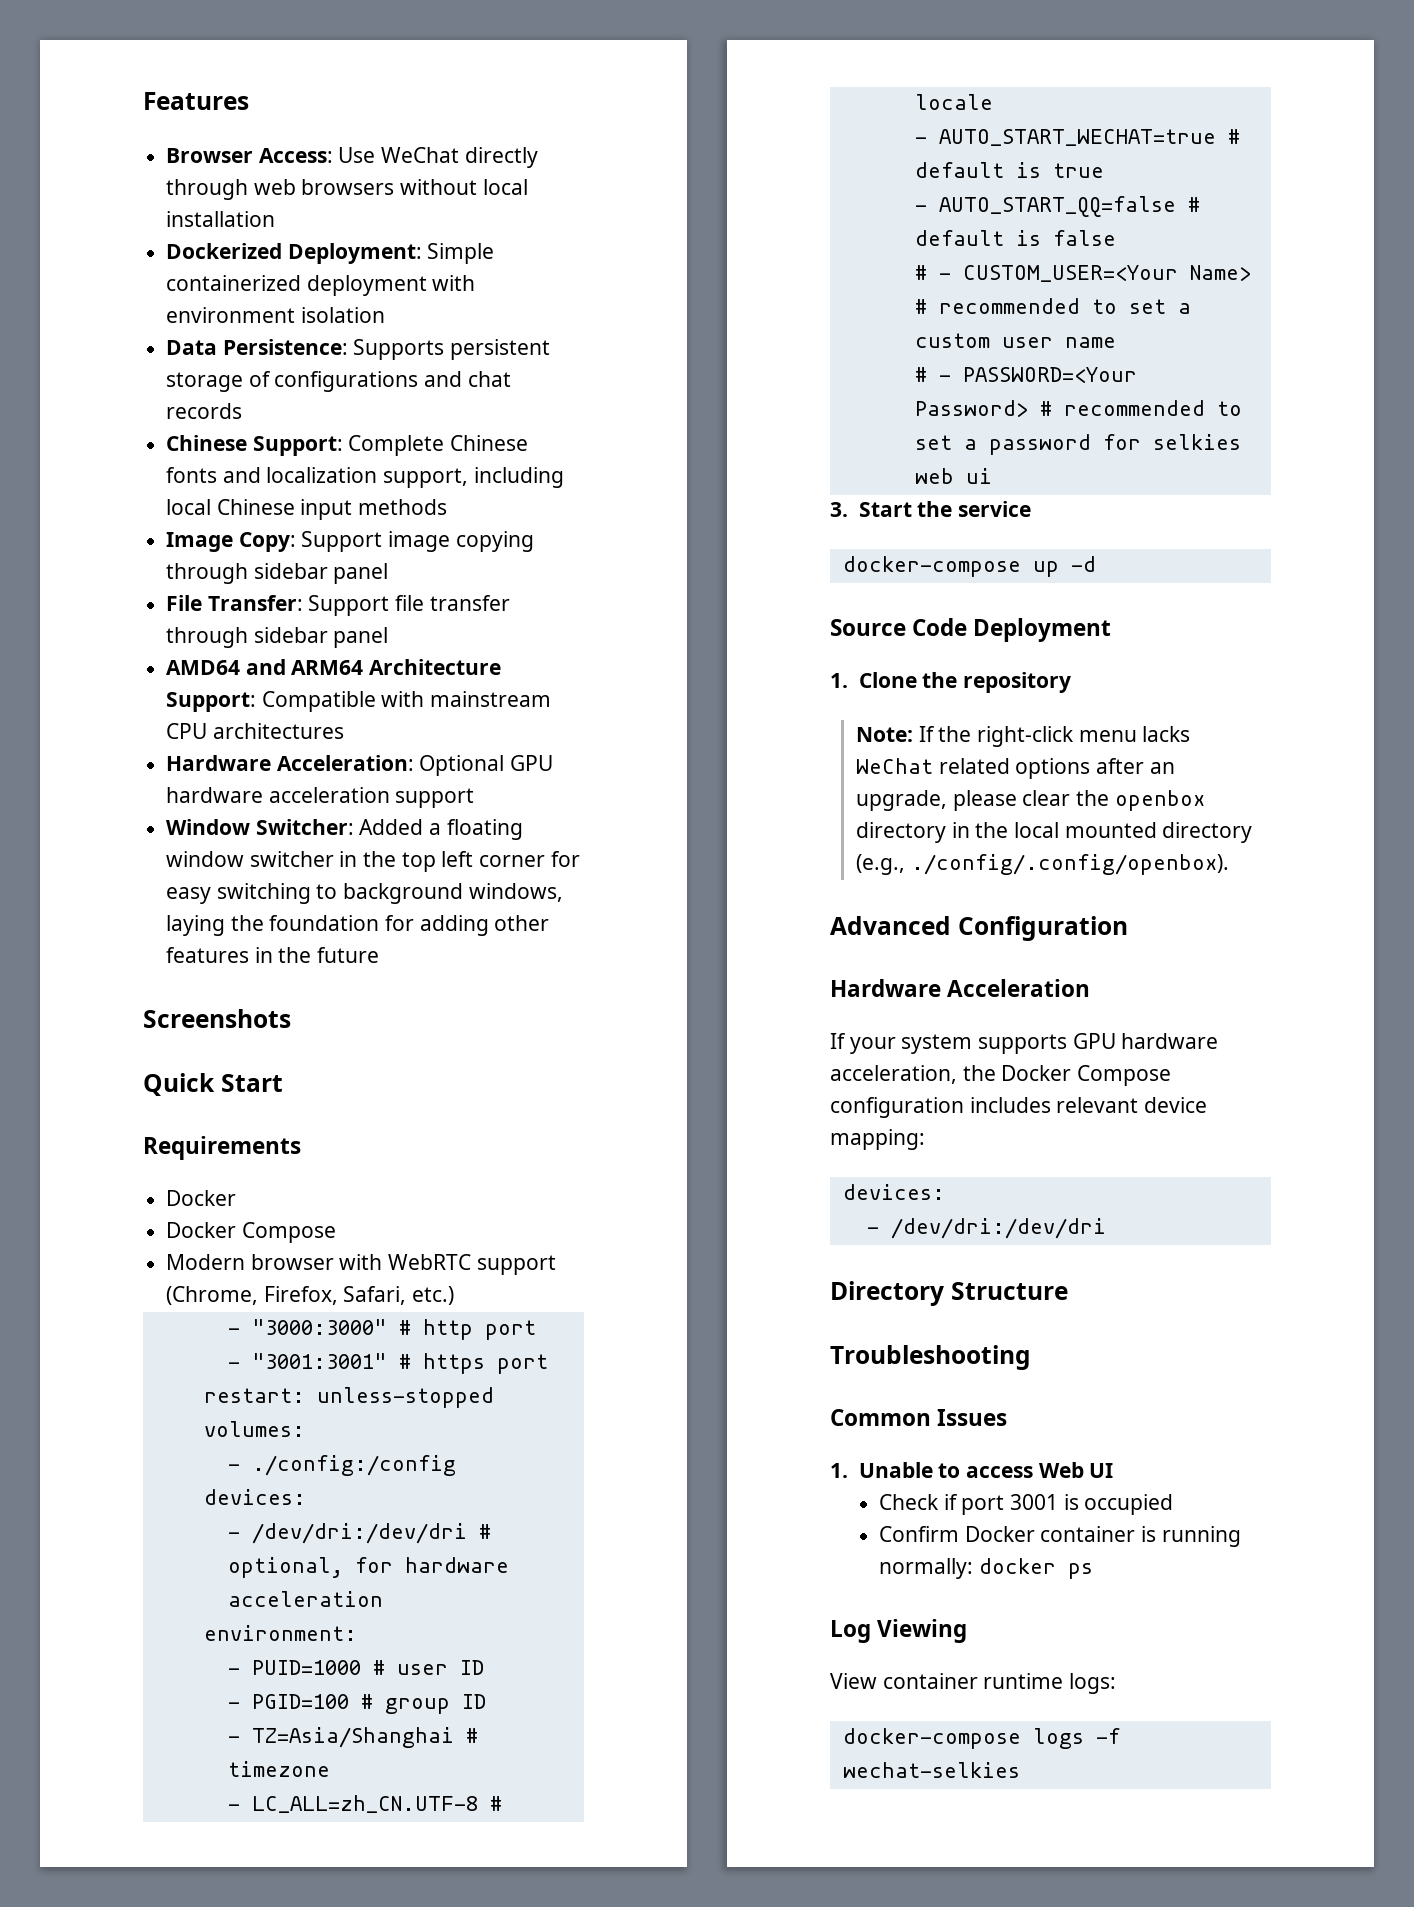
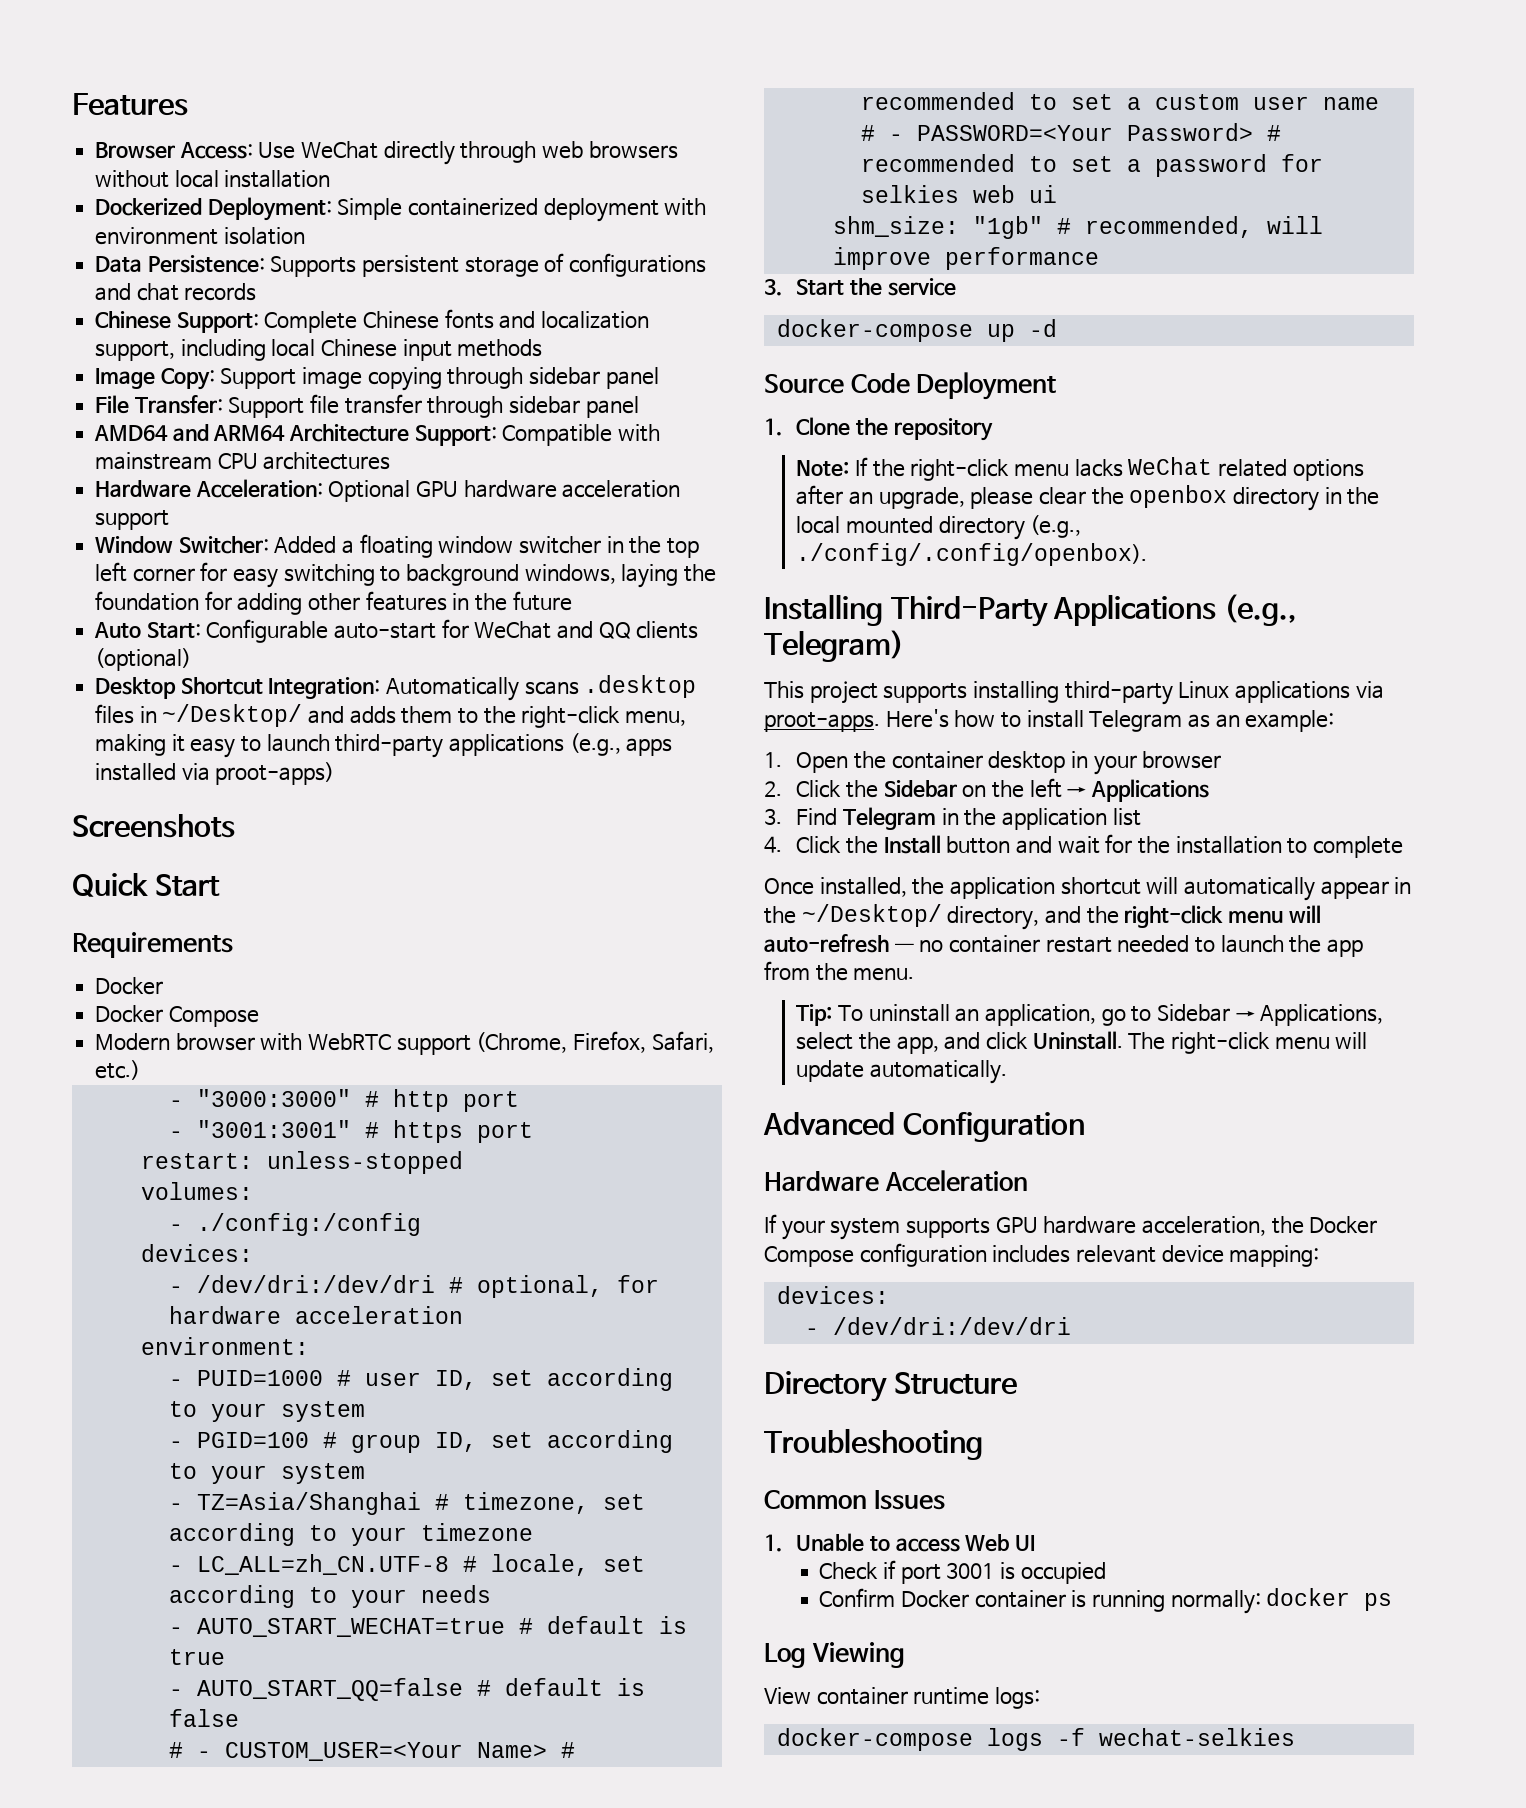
+ Auto Start: Configurable auto-start for WeChat and QQ clients (optional)
+ Desktop Shortcut Integration: Automatically scans .desktop files in ~/Desktop/ and adds them to the right-click menu, making it easy to launch third-party applications (e.g., apps installed via proot-apps)
- - PUID=1000 # user ID
- - PGID=100 # group ID
- - TZ=Asia/Shanghai # timezone
- - LC_ALL=zh_CN.UTF-8 # locale
+ - PUID=1000 # user ID, set according to your system
+ - PGID=100 # group ID, set according to your system
+ - TZ=Asia/Shanghai # timezone, set according to your timezone
+ - LC_ALL=zh_CN.UTF-8 # locale, set according to your needs
+ shm_size: "1gb" # recommended, will improve performance
+ Installing Third-Party Applications (e.g., Telegram)
+ This project supports installing third-party Linux applications via proot-apps. Here's how to install Telegram as an example:
+ 1. Open the container desktop in your browser
+ 2. Click the Sidebar on the left → Applications
+ 3. Find Telegram in the application list
+ 4. Click the Install button and wait for the installation to complete
+ Once installed, the application shortcut will automatically appear in the ~/Desktop/ directory, and the right-click menu will auto-refresh — no container restart needed to launch the app from the menu.
+ Tip: To uninstall an application, go to Sidebar → Applications, select the app, and click Uninstall. The right-click menu will update automatically.

